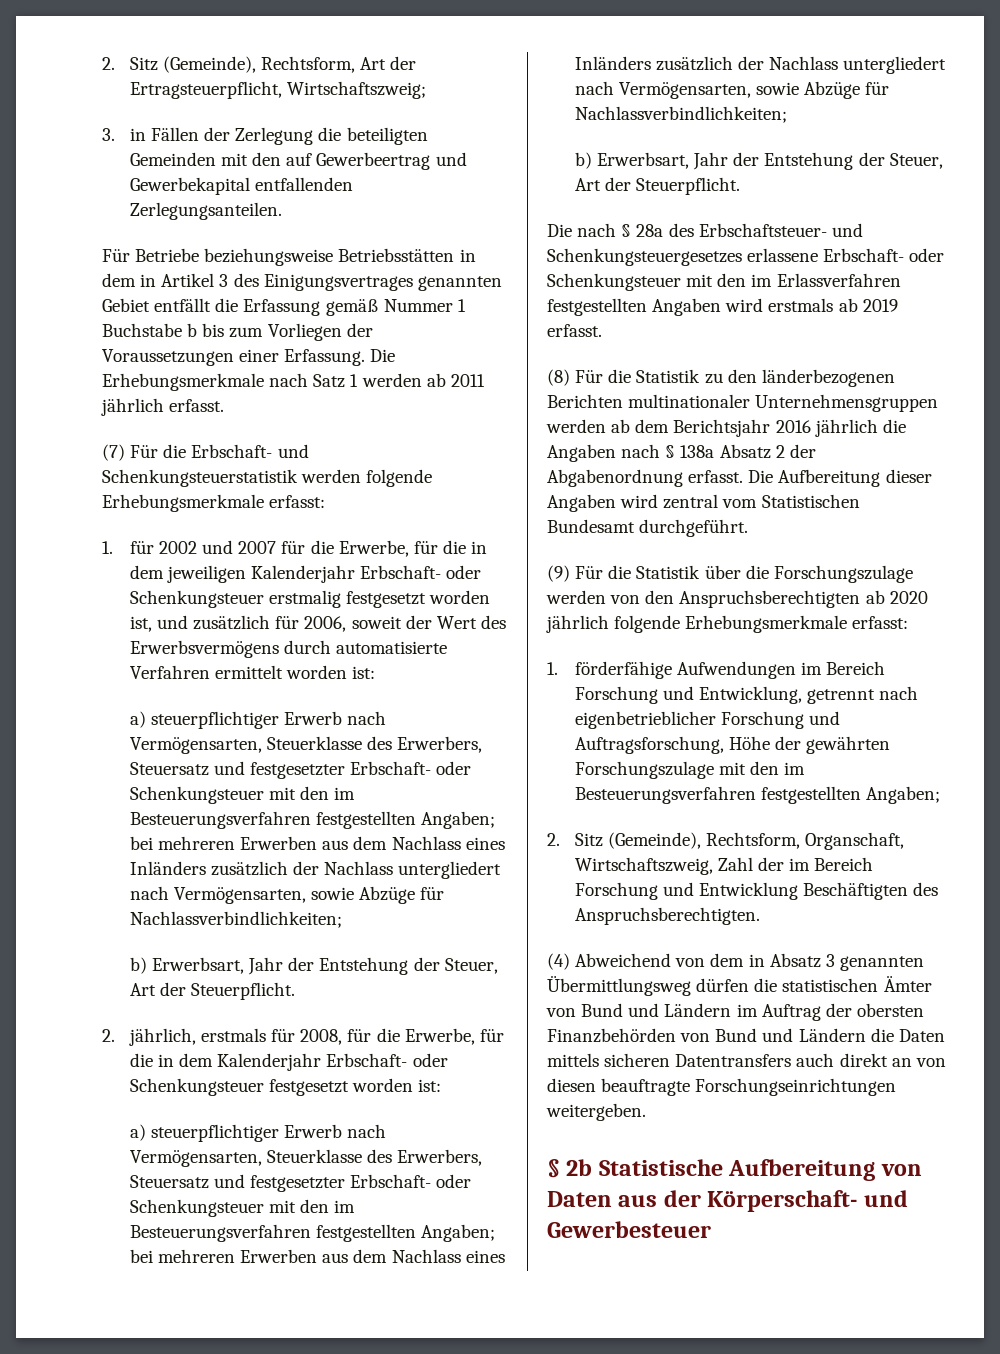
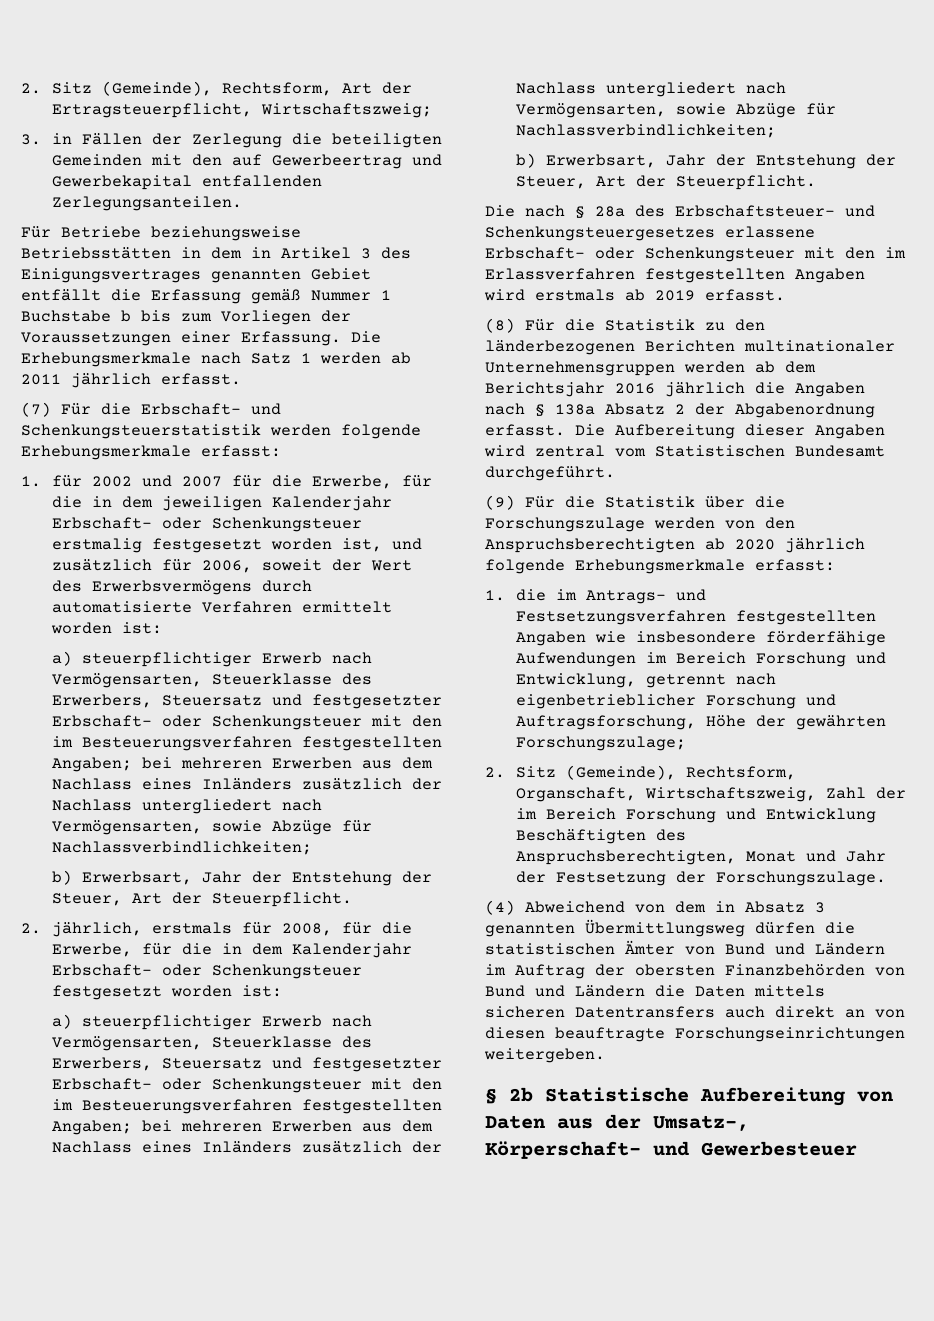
- 1. förderfähige Aufwendungen im Bereich Forschung und Entwicklung, getrennt nach eigenbetrieblicher Forschung und Auftragsforschung, Höhe der gewährten Forschungszulage mit den im Besteuerungsverfahren festgestellten Angaben;
+ 1. die im Antrags- und Festsetzungsverfahren festgestellten Angaben wie insbesondere förderfähige Aufwendungen im Bereich Forschung und Entwicklung, getrennt nach eigenbetrieblicher Forschung und Auftragsforschung, Höhe der gewährten Forschungszulage;
- 2. Sitz (Gemeinde), Rechtsform, Organschaft, Wirtschaftszweig, Zahl der im Bereich Forschung und Entwicklung Beschäftigten des Anspruchsberechtigten.
+ 2. Sitz (Gemeinde), Rechtsform, Organschaft, Wirtschaftszweig, Zahl der im Bereich Forschung und Entwicklung Beschäftigten des Anspruchsberechtigten, Monat und Jahr der Festsetzung der Forschungszulage.
- § 2b Statistische Aufbereitung von Daten aus der Körperschaft- und Gewerbesteuer
+ § 2b Statistische Aufbereitung von Daten aus der Umsatz-, Körperschaft- und Gewerbesteuer

